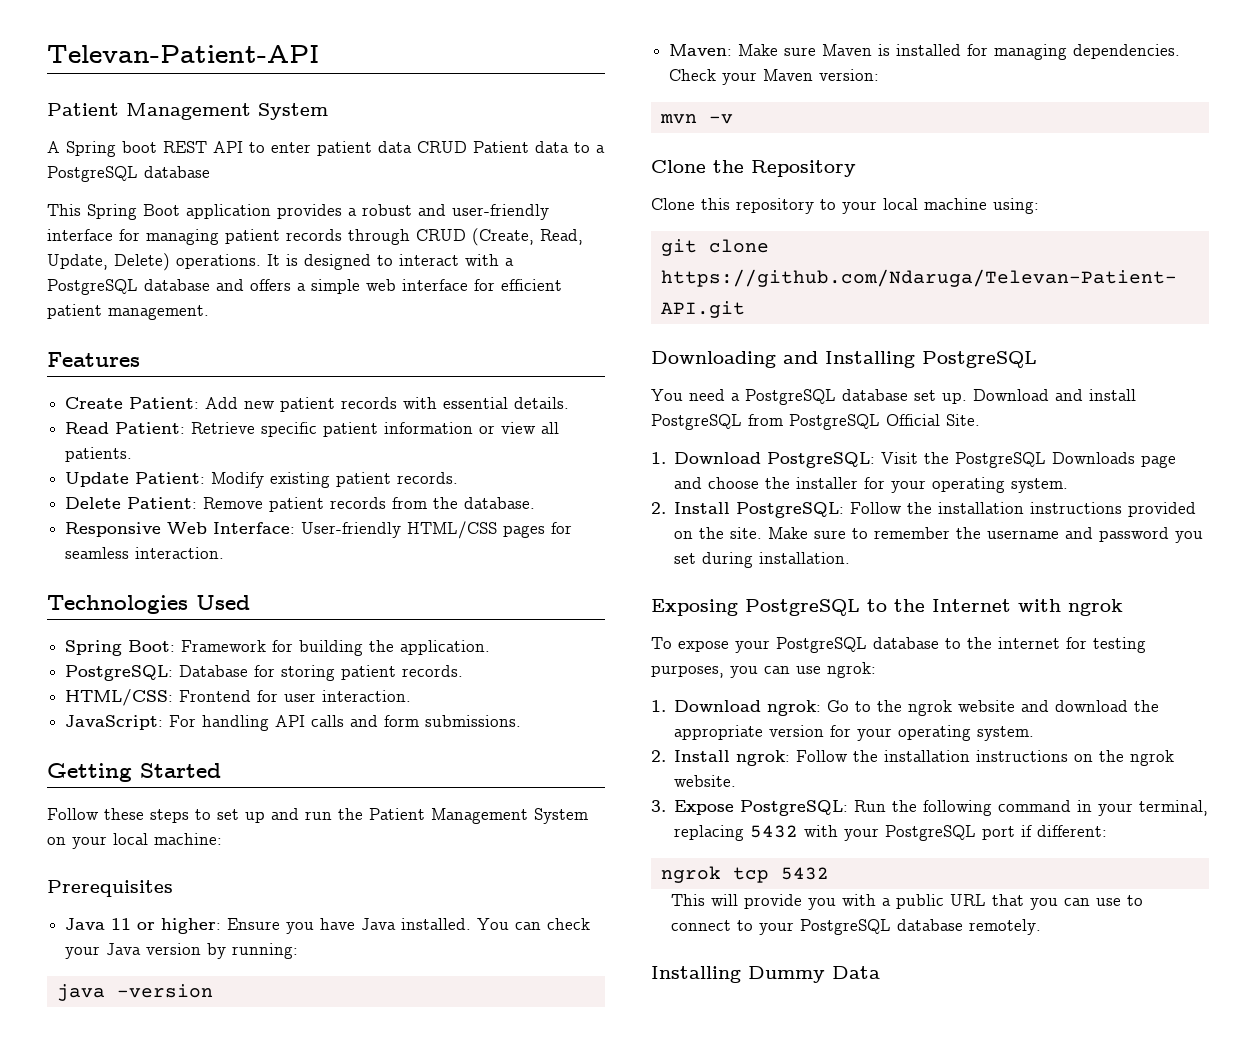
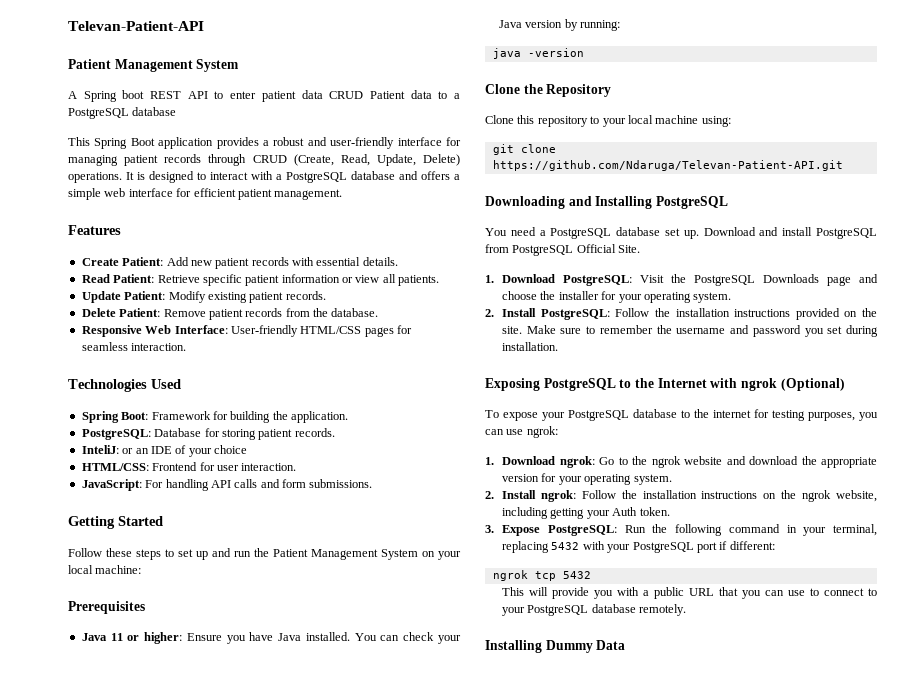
+ InteliJ: or an IDE of your choice
- Maven: Make sure Maven is installed for managing dependencies. Check your Maven version:
- mvn -v
- Exposing PostgreSQL to the Internet with ngrok
+ Exposing PostgreSQL to the Internet with ngrok (Optional)
- 2. Install ngrok: Follow the installation instructions on the ngrok website.
+ 2. Install ngrok: Follow the installation instructions on the ngrok website, including getting your Auth token.

